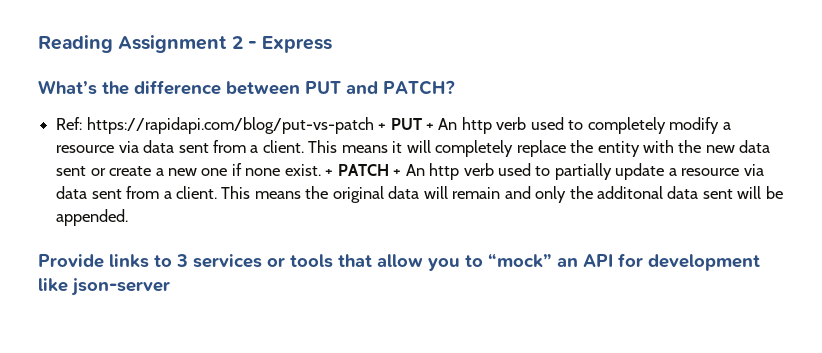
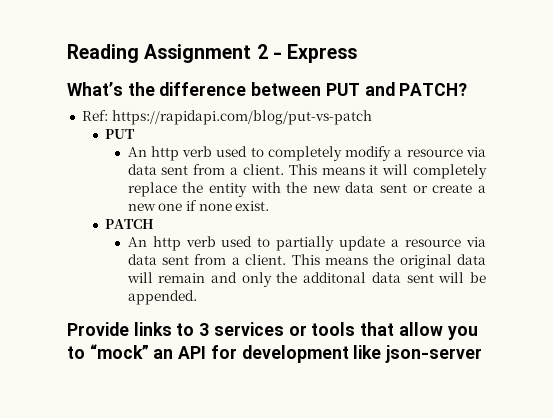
- Ref: https://rapidapi.com/blog/put-vs-patch + PUT + An http verb used to completely modify a resource via data sent from a client.
+ Ref: https://rapidapi.com/blog/put-vs-patch
+ PUT
+ An http verb used to completely modify a resource via data sent from a client.
- This means it will completely replace the entity with the new data sent or create a new one if none exist. + PATCH + An http verb used to partially update a resource via data sent from a client.
+ This means it will completely replace the entity with the new data sent or create a new one if none exist.
+ PATCH
+ An http verb used to partially update a resource via data sent from a client.

